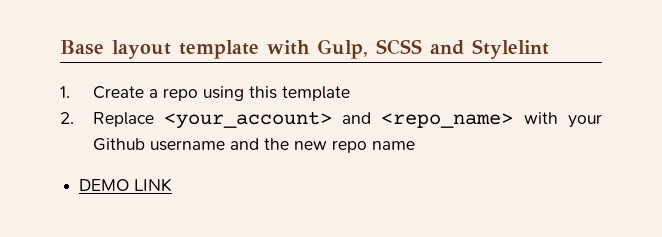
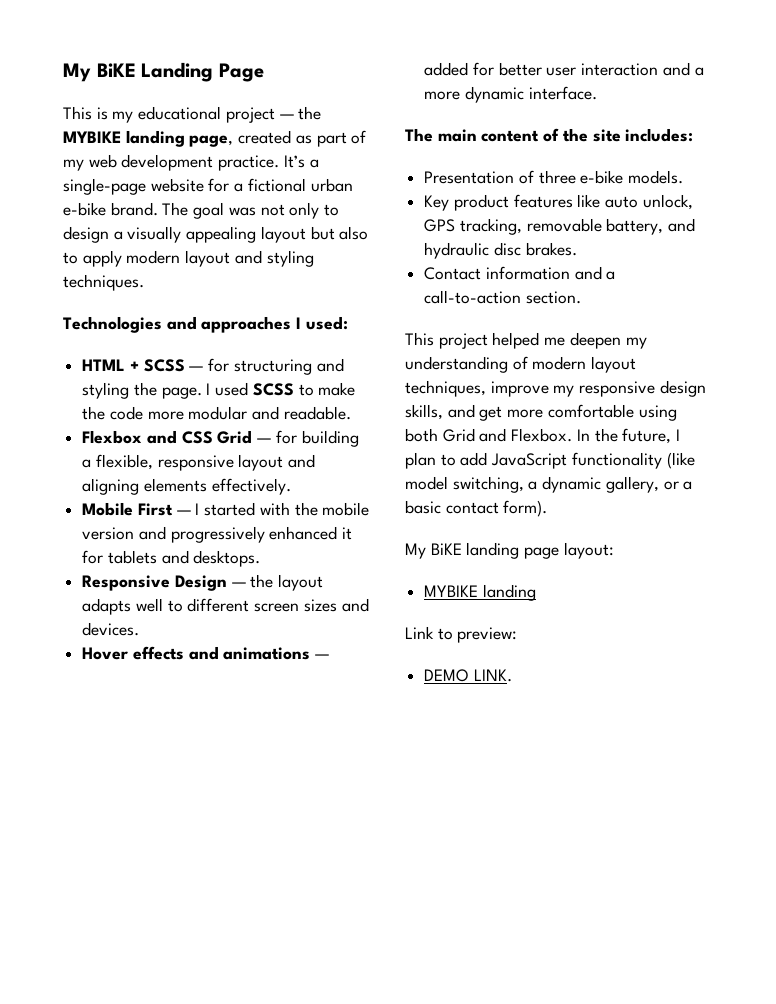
- Base layout template with Gulp, SCSS and Stylelint
- 1. Create a repo using this template
- 2. Replace <your_account> and <repo_name> with your Github username and the new repo name
+ My BiKE Landing Page
+ This is my educational project — the MYBIKE landing page, created as part of my web development practice. It’s a single-page website for a fictional urban e-bike brand. The goal was not only to design a visually appealing layout but also to apply modern layout and styling techniques.
+ Technologies and approaches I used:
+ HTML + SCSS — for structuring and styling the page. I used SCSS to make the code more modular and readable.
+ Flexbox and CSS Grid — for building a flexible, responsive layout and aligning elements effectively.
+ Mobile First — I started with the mobile version and progressively enhanced it for tablets and desktops.
+ Responsive Design — the layout adapts well to different screen sizes and devices.
+ Hover effects and animations — added for better user interaction and a more dynamic interface.
+ The main content of the site includes:
+ Presentation of three e-bike models.
+ Key product features like auto unlock, GPS tracking, removable battery, and hydraulic disc brakes.
+ Contact information and a call-to-action section.
+ This project helped me deepen my understanding of modern layout techniques, improve my responsive design skills, and get more comfortable using both Grid and Flexbox. In the future, I plan to add JavaScript functionality (like model switching, a dynamic gallery, or a basic contact form).
+ My BiKE landing page layout:
+ MYBIKE landing
+ Link to preview:
- DEMO LINK
+ DEMO LINK.

